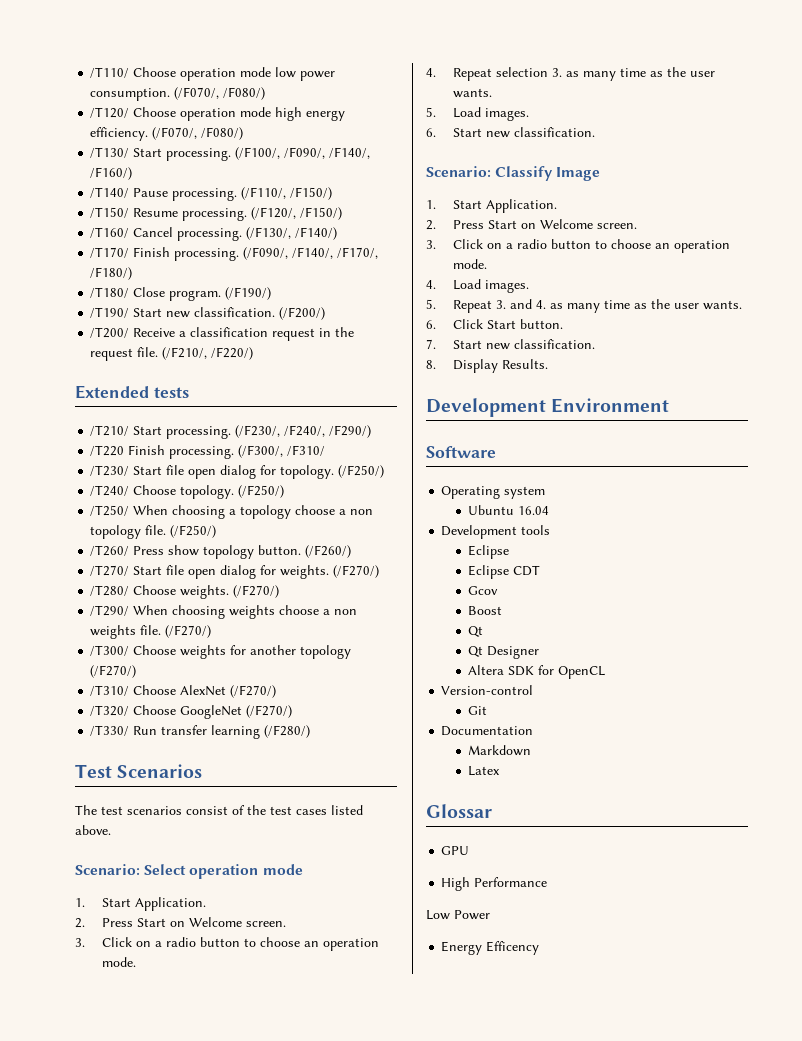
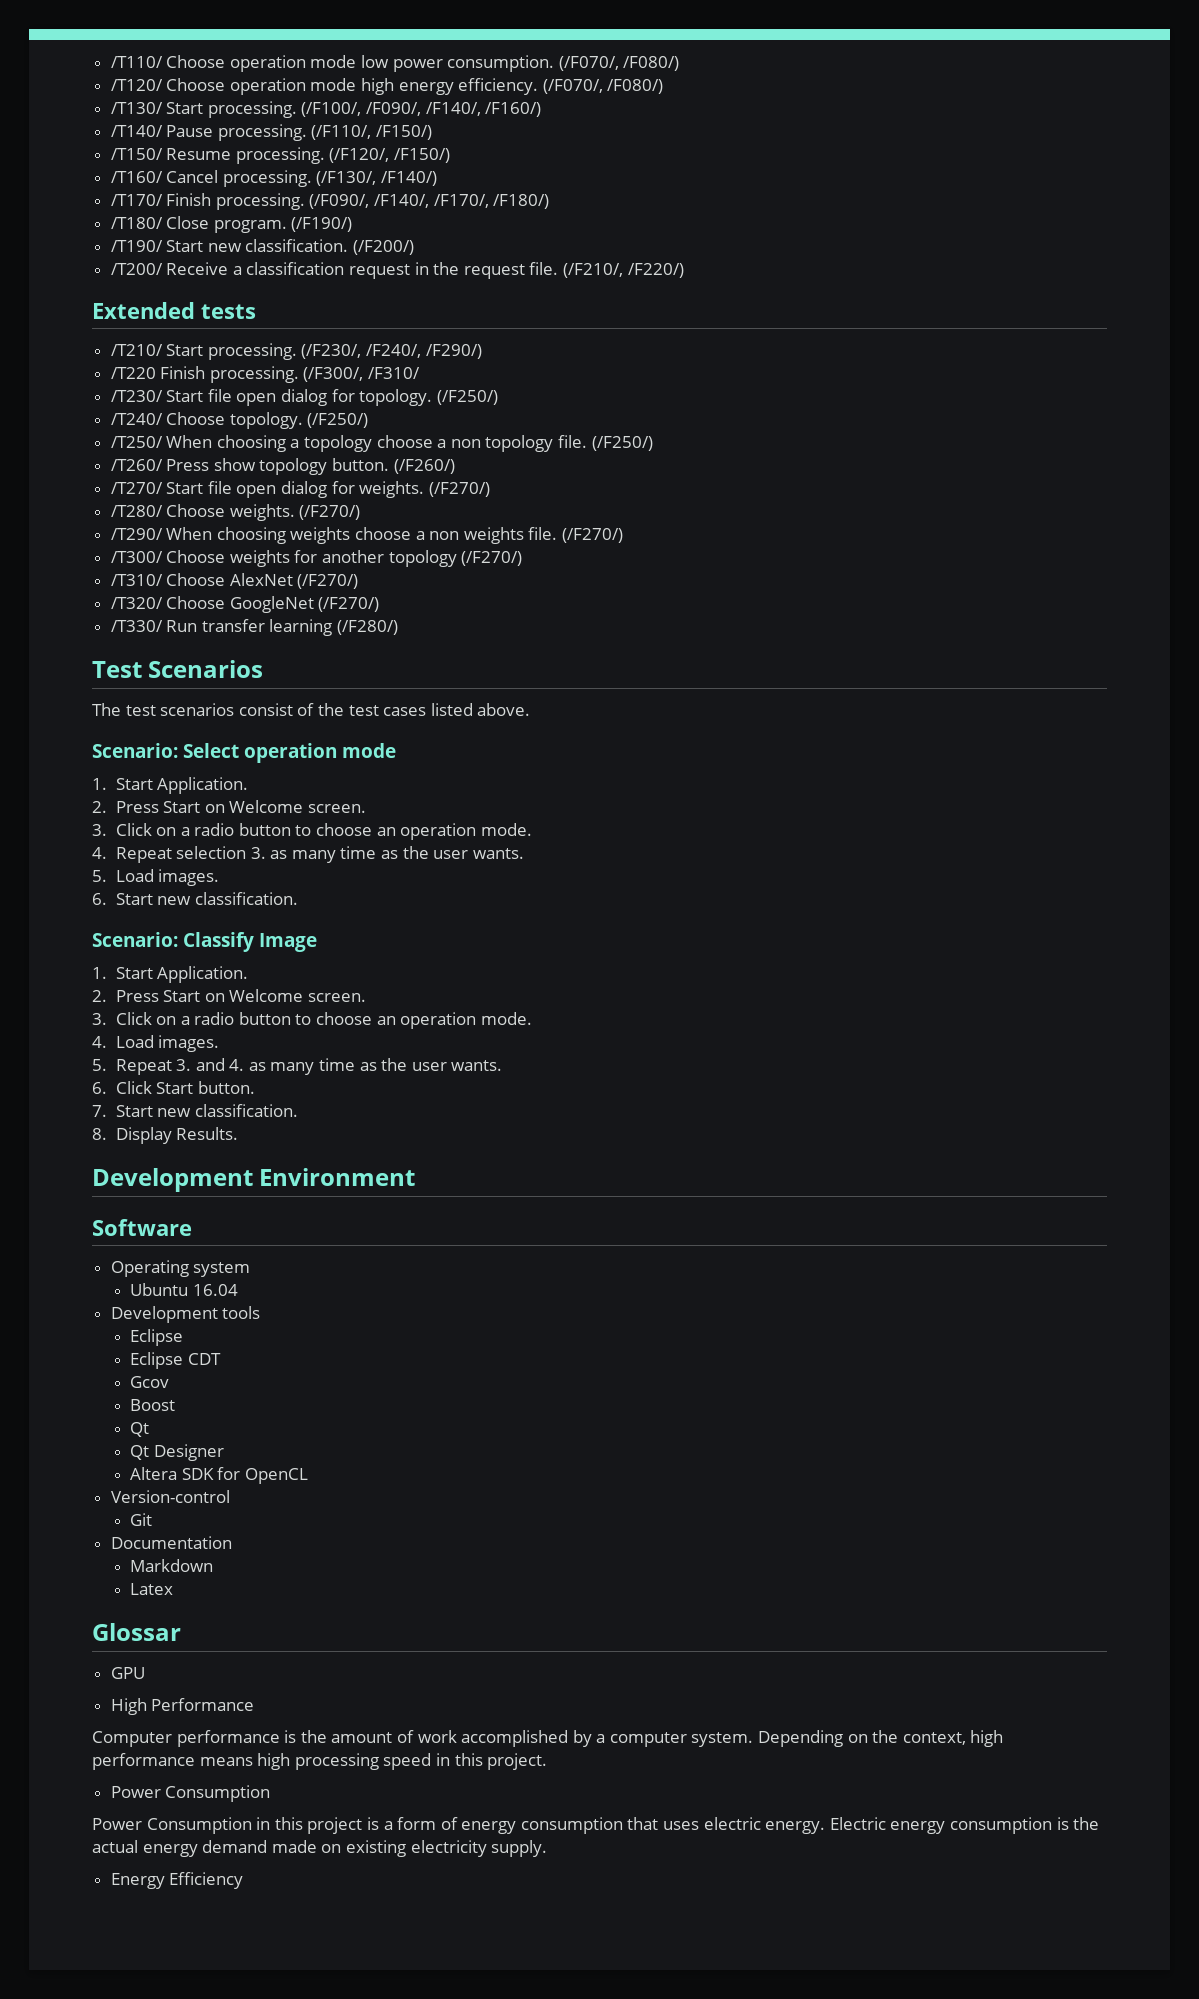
- Low Power
+ Computer performance is the amount of work accomplished by a computer system. Depending on the context, high performance means high processing speed in this project.
+ Power Consumption
+ Power Consumption in this project is a form of energy consumption that uses electric energy. Electric energy consumption is the actual energy demand made on existing electricity supply.
- Energy Efficency
+ Energy Efficiency

